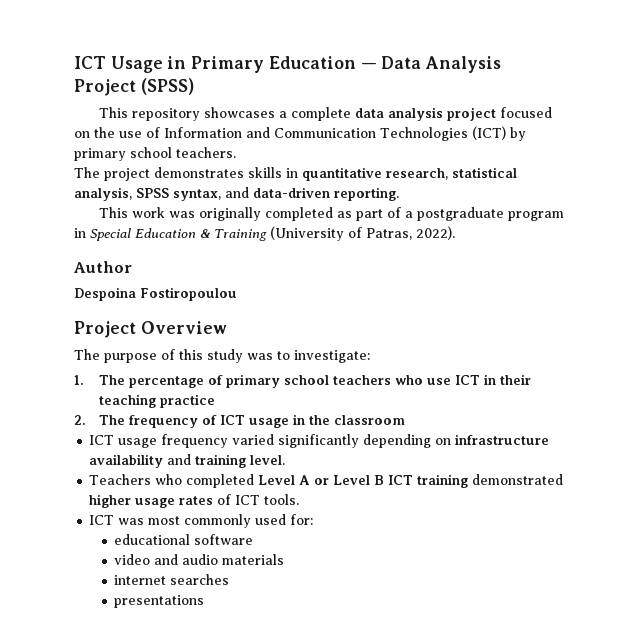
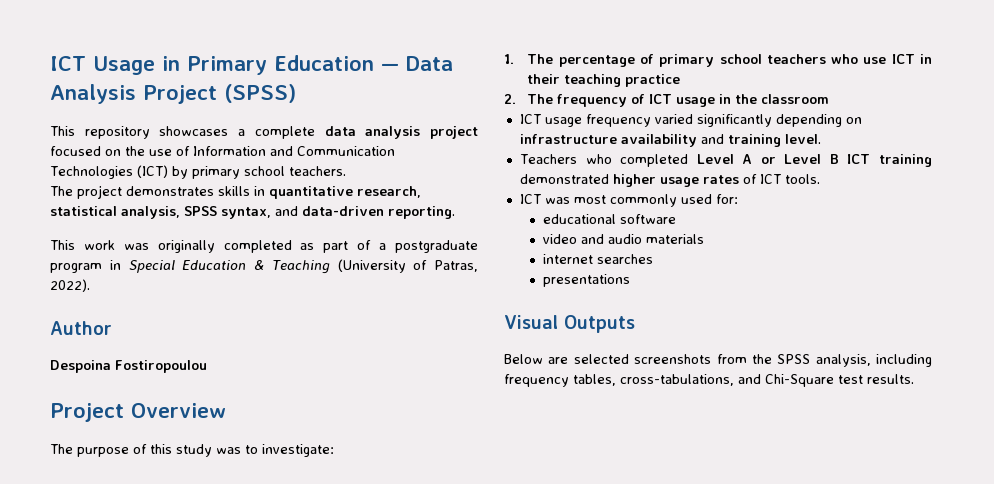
- This work was originally completed as part of a postgraduate program in Special Education & Training (University of Patras, 2022).
+ This work was originally completed as part of a postgraduate program in Special Education & Teaching (University of Patras, 2022).
+ Visual Outputs
+ Below are selected screenshots from the SPSS analysis, including frequency tables, cross-tabulations, and Chi-Square test results.

